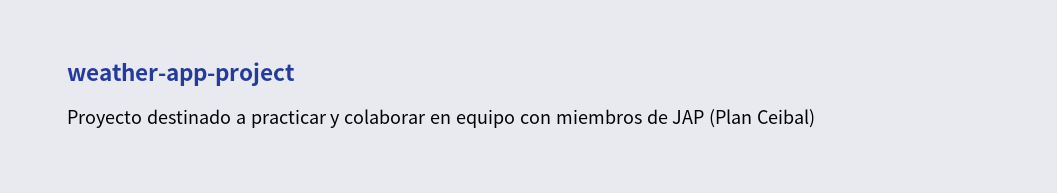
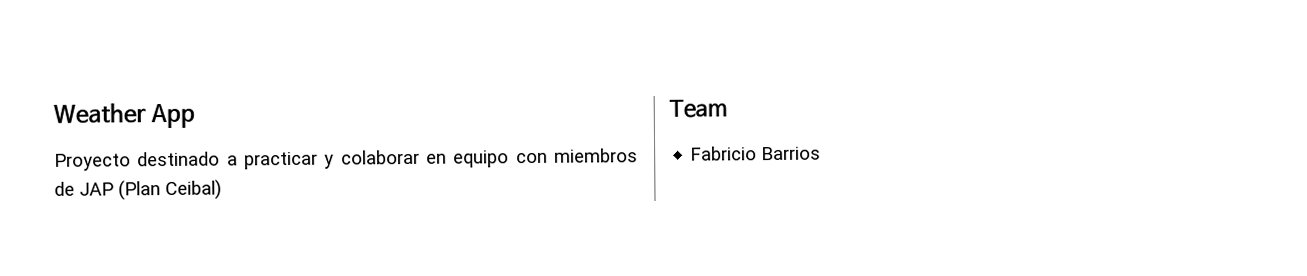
- weather-app-project
+ Weather App
+ Team
+ Fabricio Barrios

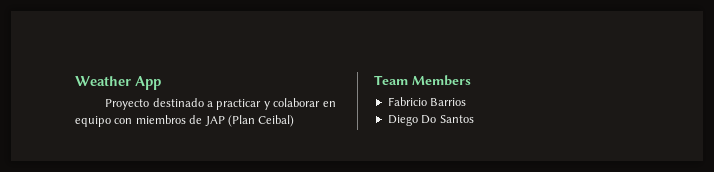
- Team
+ Team Members
+ Diego Do Santos

